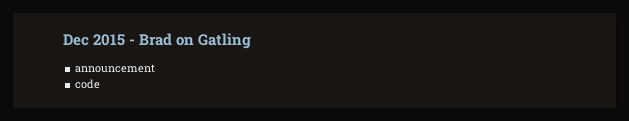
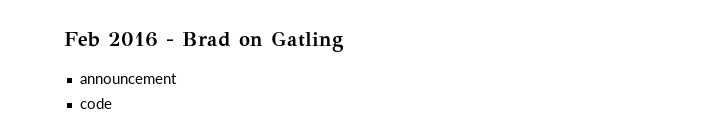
- Dec 2015 - Brad on Gatling
+ Feb 2016 - Brad on Gatling

